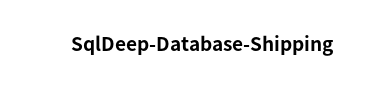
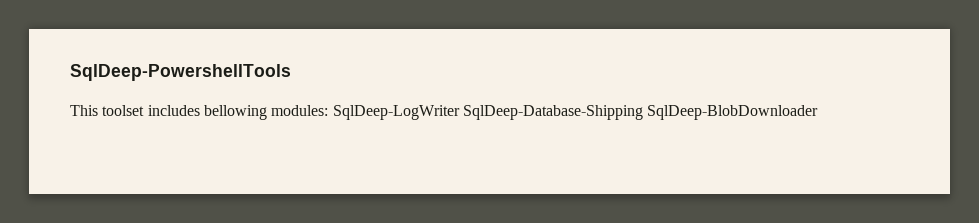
- SqlDeep-Database-Shipping
+ SqlDeep-PowershellTools
+ This toolset includes bellowing modules: SqlDeep-LogWriter SqlDeep-Database-Shipping SqlDeep-BlobDownloader

